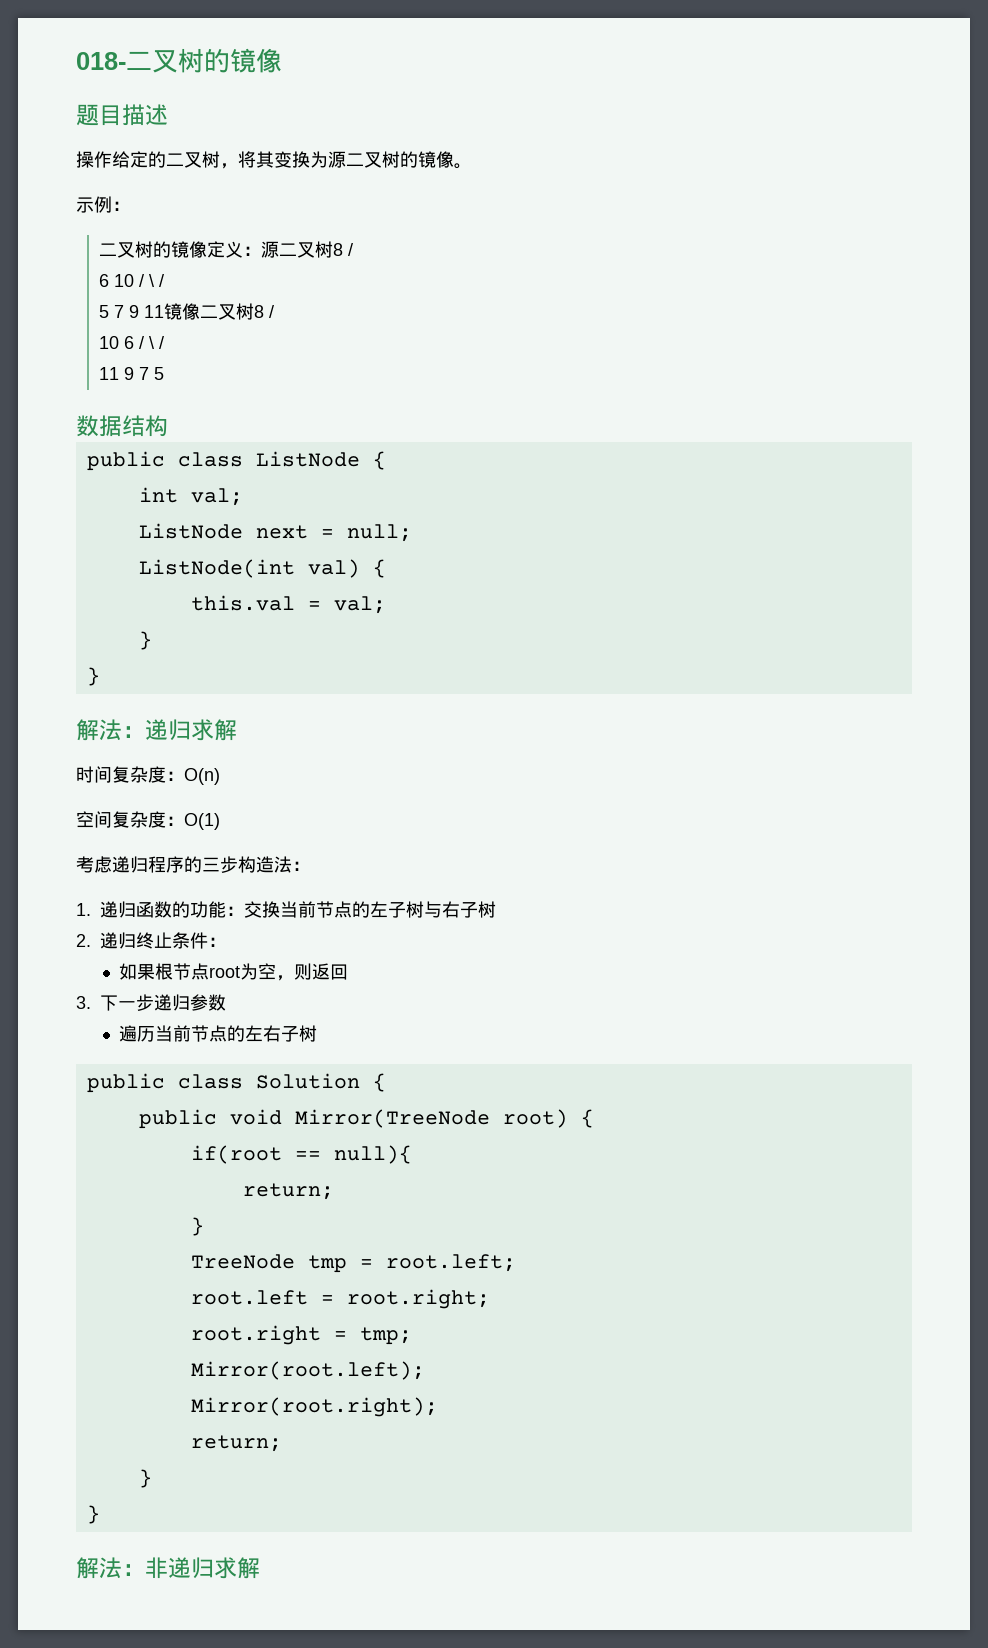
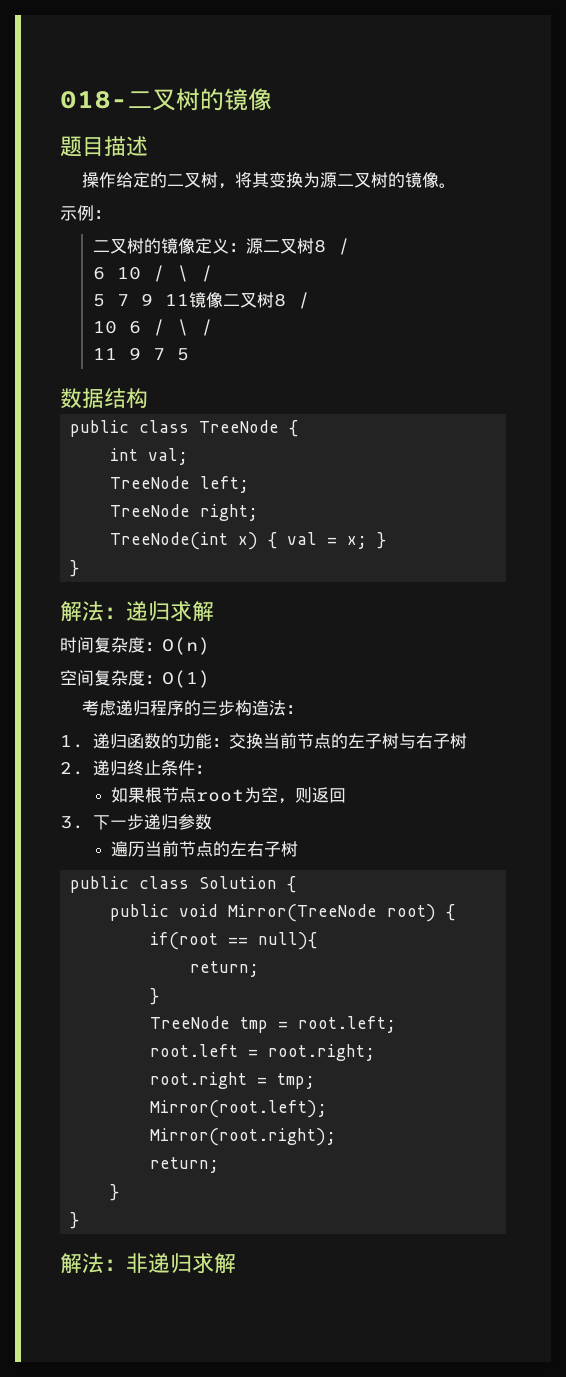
- public class ListNode {
+ public class TreeNode {
- ListNode next = null;
- ListNode(int val) {
- this.val = val;
- }
+ TreeNode left;
+ TreeNode right;
+ TreeNode(int x) { val = x; }

